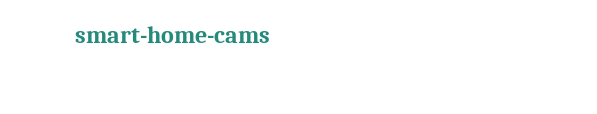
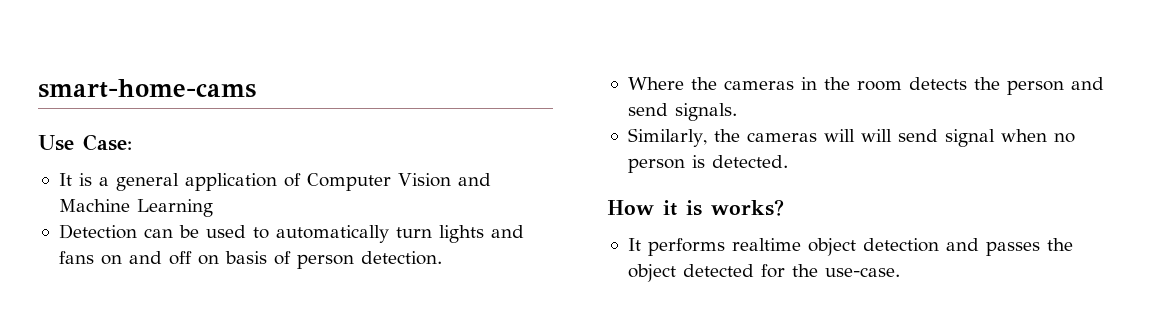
+ Use Case:
+ It is a general application of Computer Vision and Machine Learning
+ Detection can be used to automatically turn lights and fans on and off on basis of person detection.
+ Where the cameras in the room detects the person and send signals.
+ Similarly, the cameras will will send signal when no person is detected.
+ How it is works?
+ It performs realtime object detection and passes the object detected for the use-case.

